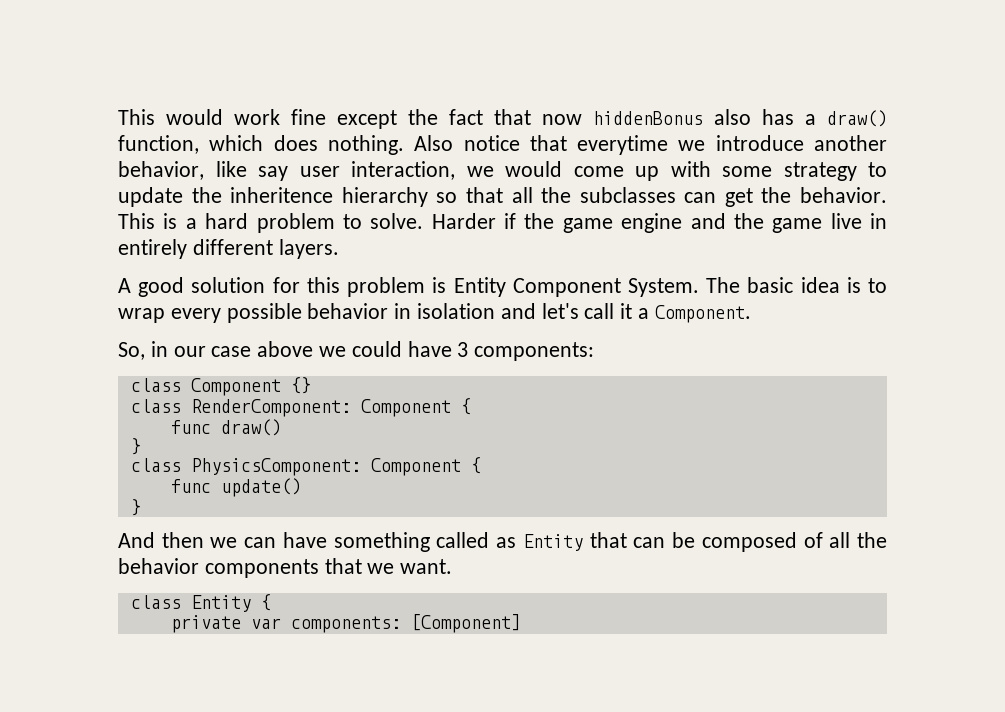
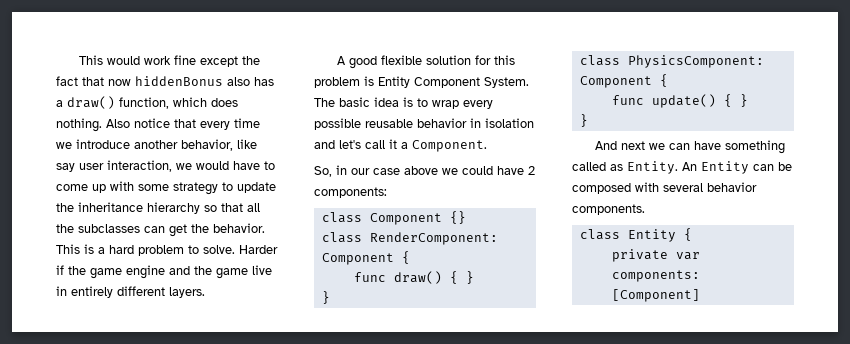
- Also notice that everytime we introduce another behavior, like say user interaction, we would come up with some strategy to update the inheritence hierarchy so that all the subclasses can get the behavior.
+ Also notice that every time we introduce another behavior, like say user interaction, we would have to come up with some strategy to update the inheritance hierarchy so that all the subclasses can get the behavior.
- A good solution for this problem is Entity Component System.
+ A good flexible solution for this problem is Entity Component System.
- The basic idea is to wrap every possible behavior in isolation and let's call it a Component.
+ The basic idea is to wrap every possible reusable behavior in isolation and let's call it a Component.
- So, in our case above we could have 3 components:
+ So, in our case above we could have 2 components:
- func draw()
+ func draw() { }
- func update()
+ func update() { }
- And then we can have something called as Entity that can be composed of all the behavior components that we want.
+ And next we can have something called as Entity. An Entity can be composed with several behavior components.

